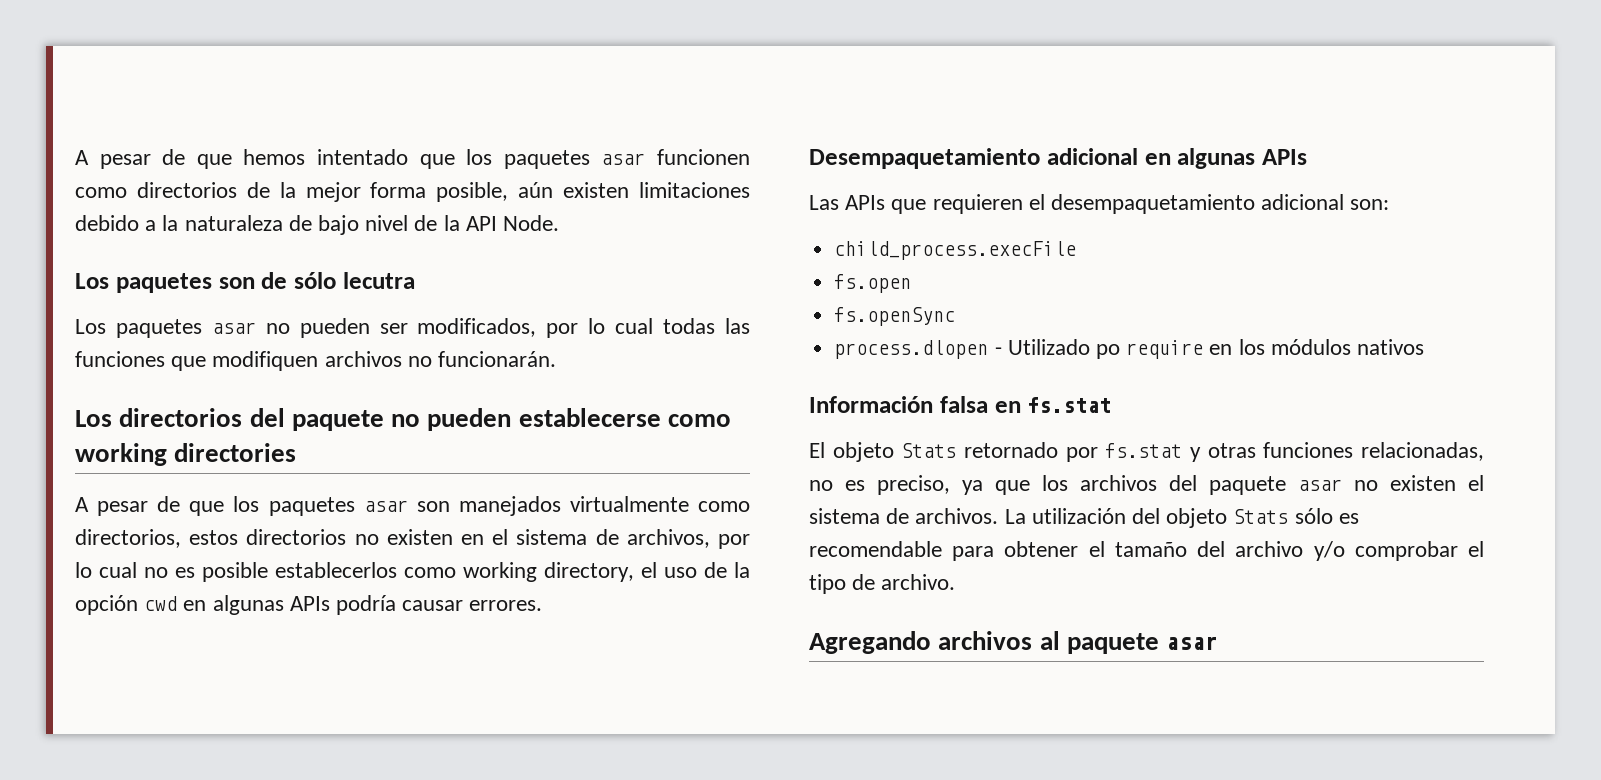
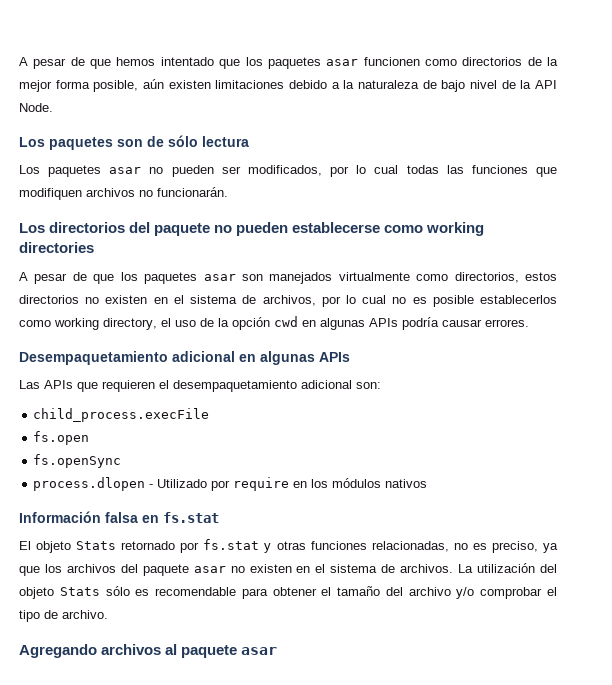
- Los paquetes son de sólo lecutra
+ Los paquetes son de sólo lectura
- process.dlopen - Utilizado po require en los módulos nativos
+ process.dlopen - Utilizado por require en los módulos nativos
- El objeto Stats retornado por fs.stat y otras funciones relacionadas, no es preciso, ya que los archivos del paquete asar no existen el sistema de archivos.
+ El objeto Stats retornado por fs.stat y otras funciones relacionadas, no es preciso, ya que los archivos del paquete asar no existen en el sistema de archivos.

